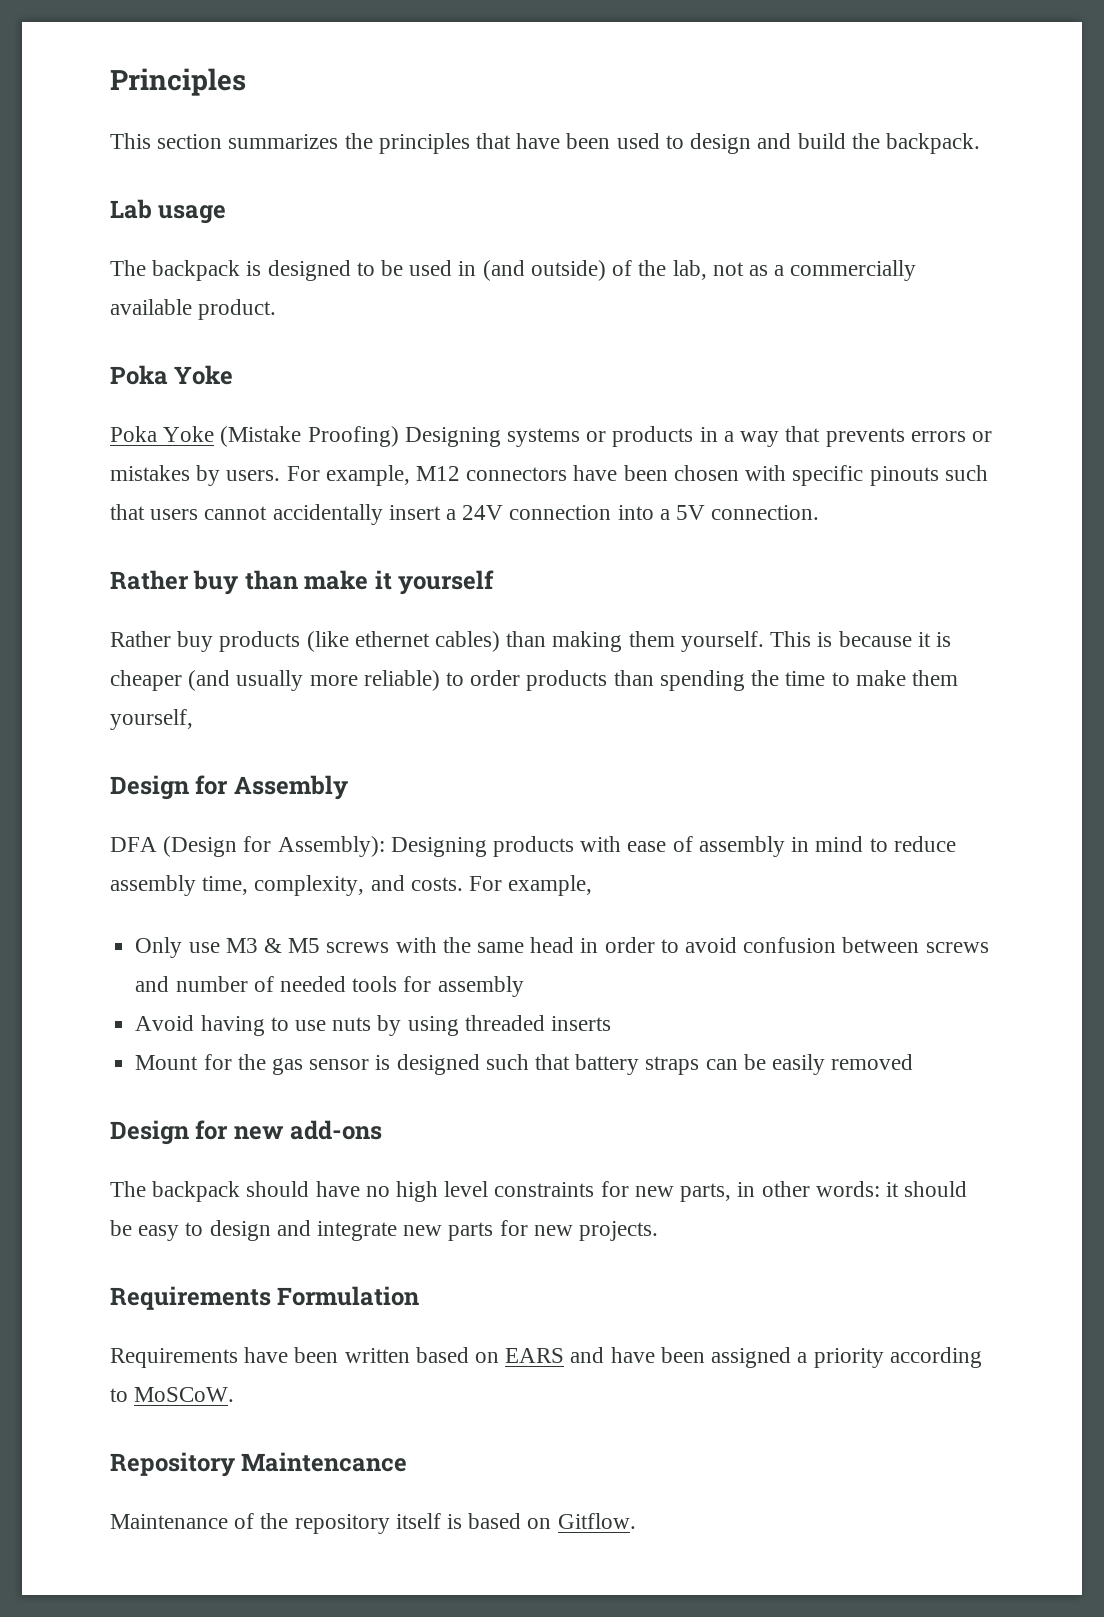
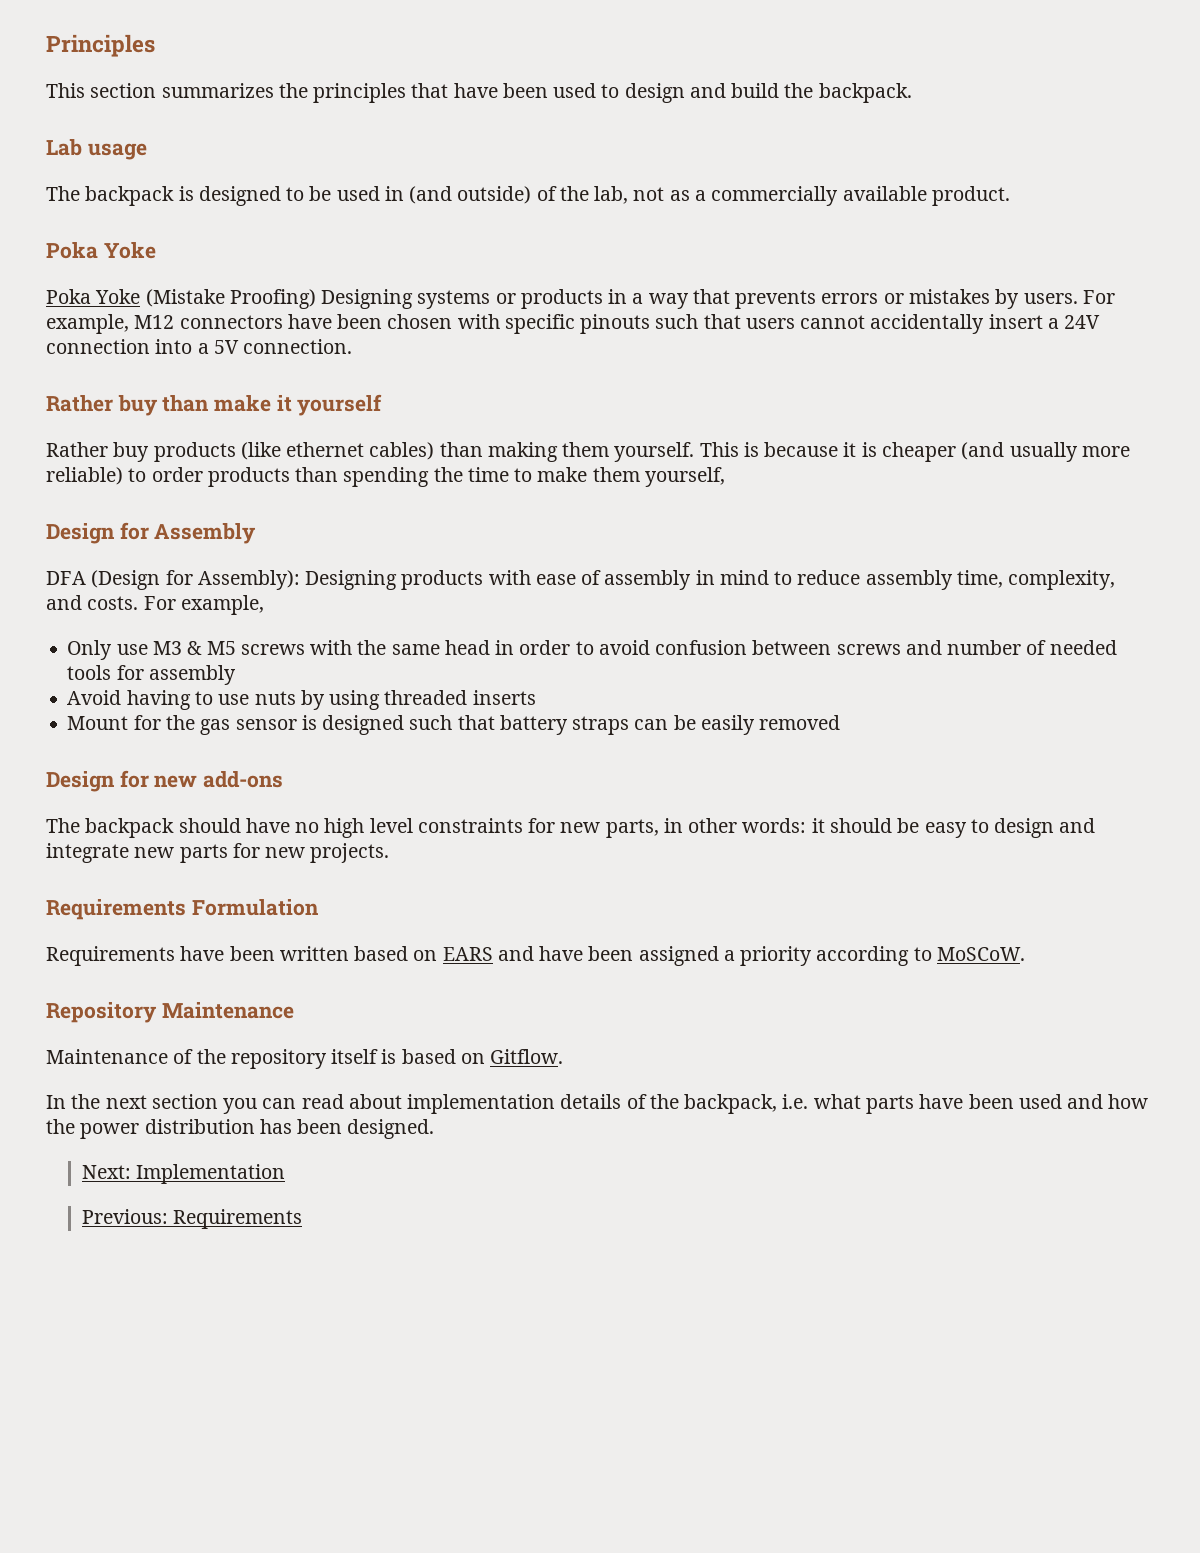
- Repository Maintencance
+ Repository Maintenance
+ In the next section you can read about implementation details of the backpack, i.e. what parts have been used and how the power distribution has been designed.
+ Next: Implementation
+ Previous: Requirements

